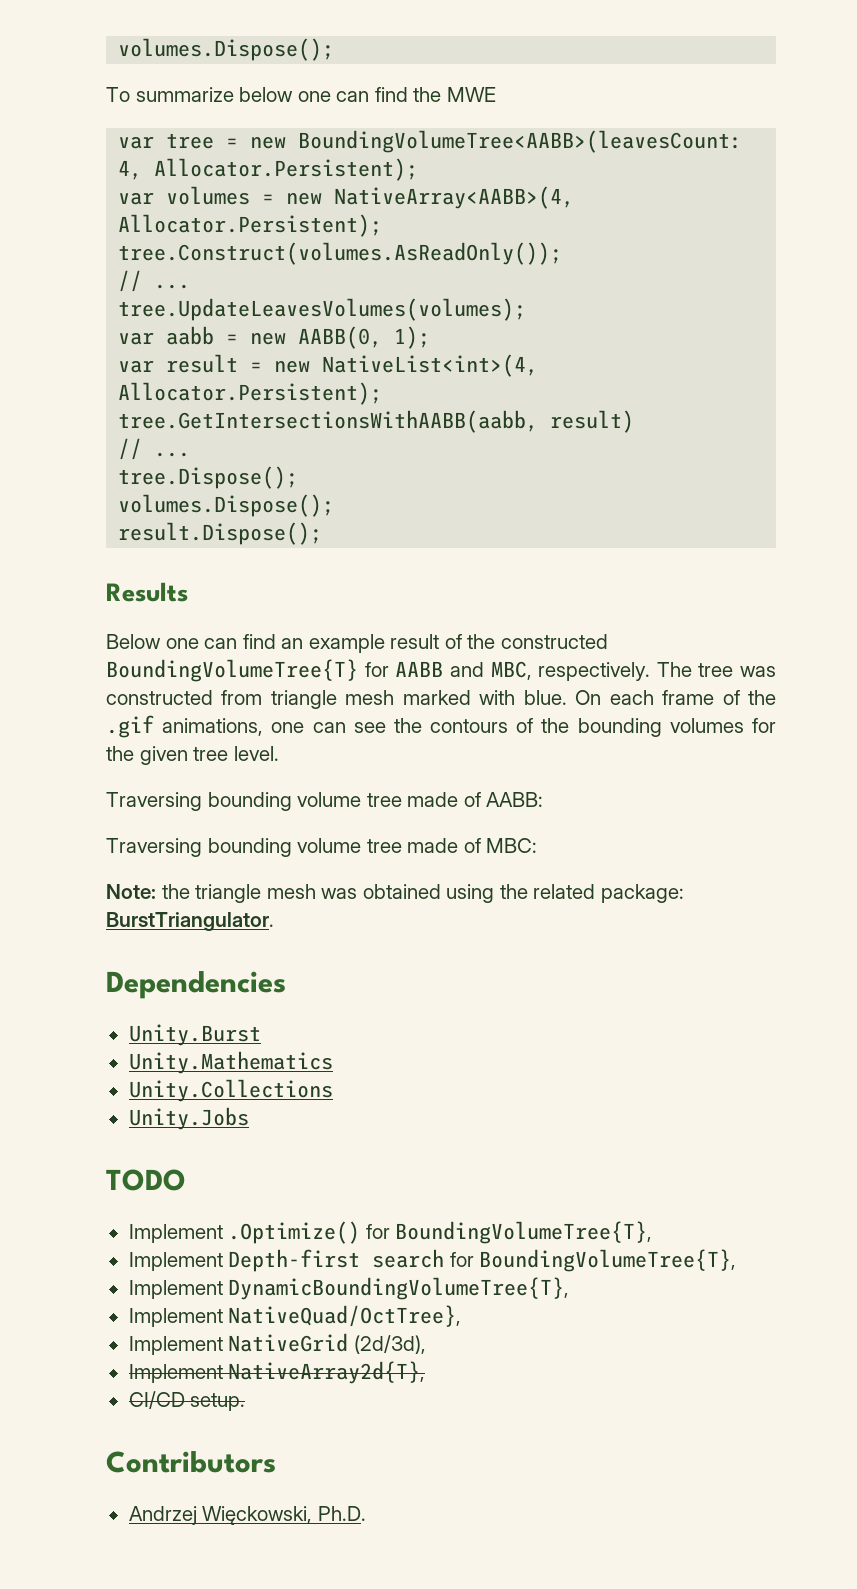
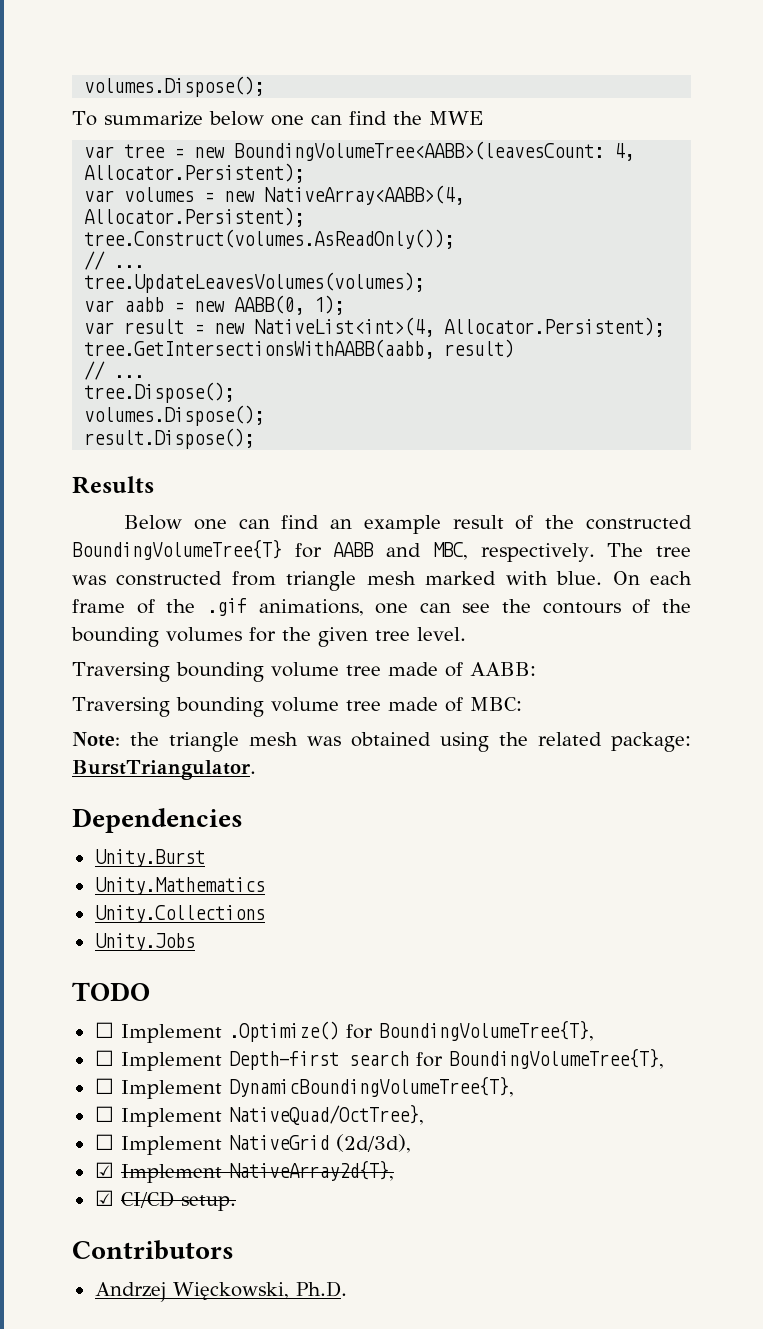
- Implement .Optimize() for BoundingVolumeTree{T},
+ ☐ Implement .Optimize() for BoundingVolumeTree{T},
- Implement Depth-first search for BoundingVolumeTree{T},
+ ☐ Implement Depth-first search for BoundingVolumeTree{T},
- Implement DynamicBoundingVolumeTree{T},
+ ☐ Implement DynamicBoundingVolumeTree{T},
- Implement NativeQuad/OctTree},
+ ☐ Implement NativeQuad/OctTree},
- Implement NativeGrid (2d/3d),
+ ☐ Implement NativeGrid (2d/3d),
- Implement NativeArray2d{T},
+ ☑ Implement NativeArray2d{T},
- CI/CD setup.
+ ☑ CI/CD setup.

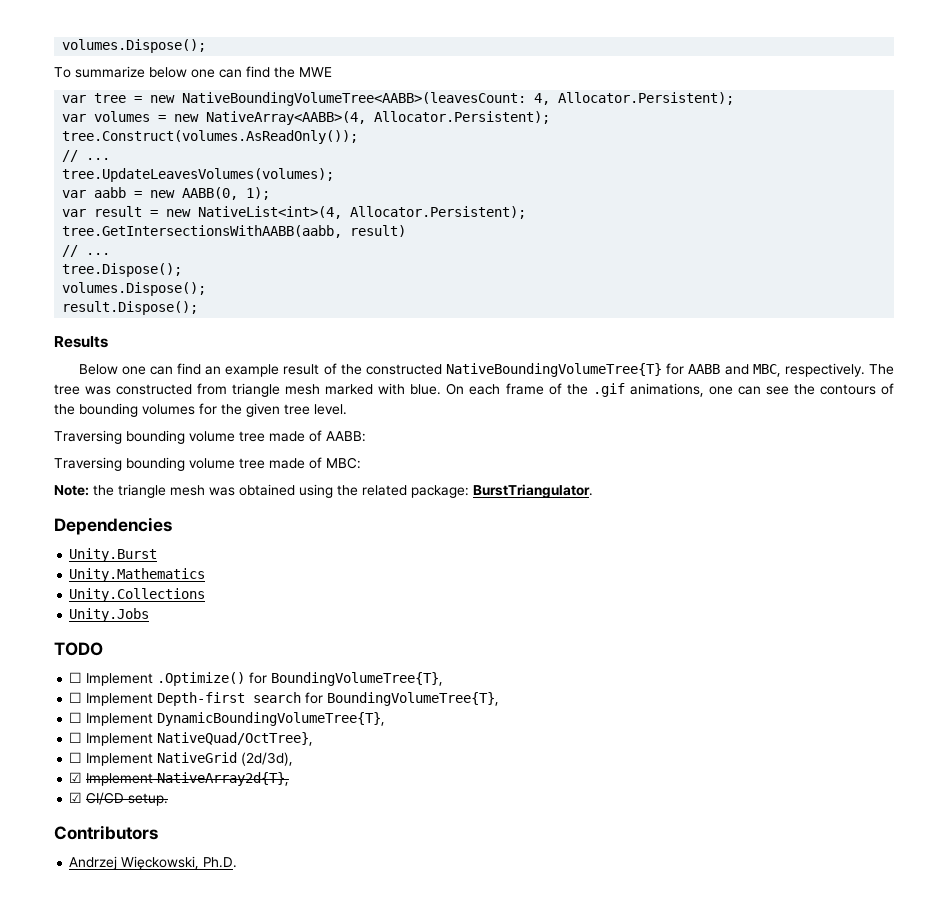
- var tree = new BoundingVolumeTree<AABB>(leavesCount: 4, Allocator.Persistent);
+ var tree = new NativeBoundingVolumeTree<AABB>(leavesCount: 4, Allocator.Persistent);
- Below one can find an example result of the constructed BoundingVolumeTree{T} for AABB and MBC, respectively.
+ Below one can find an example result of the constructed NativeBoundingVolumeTree{T} for AABB and MBC, respectively.

